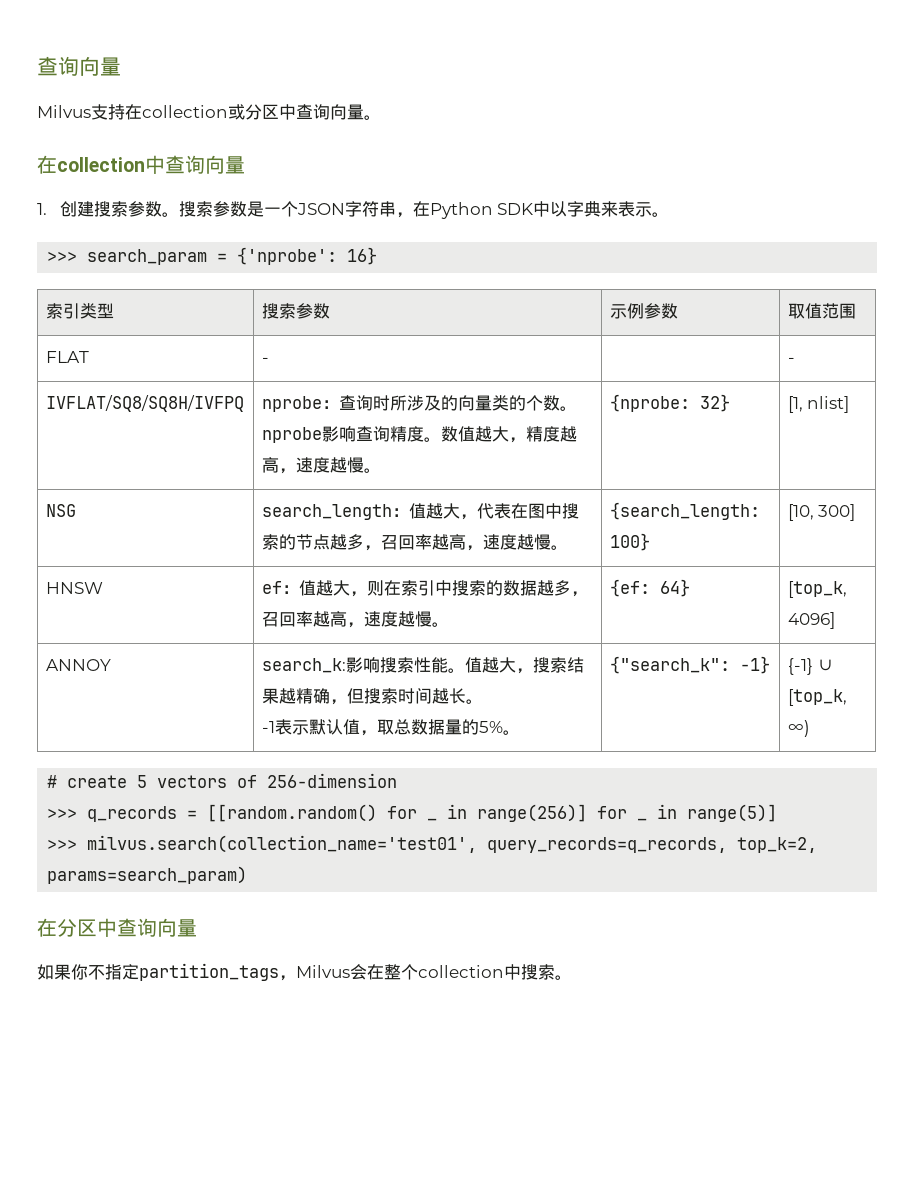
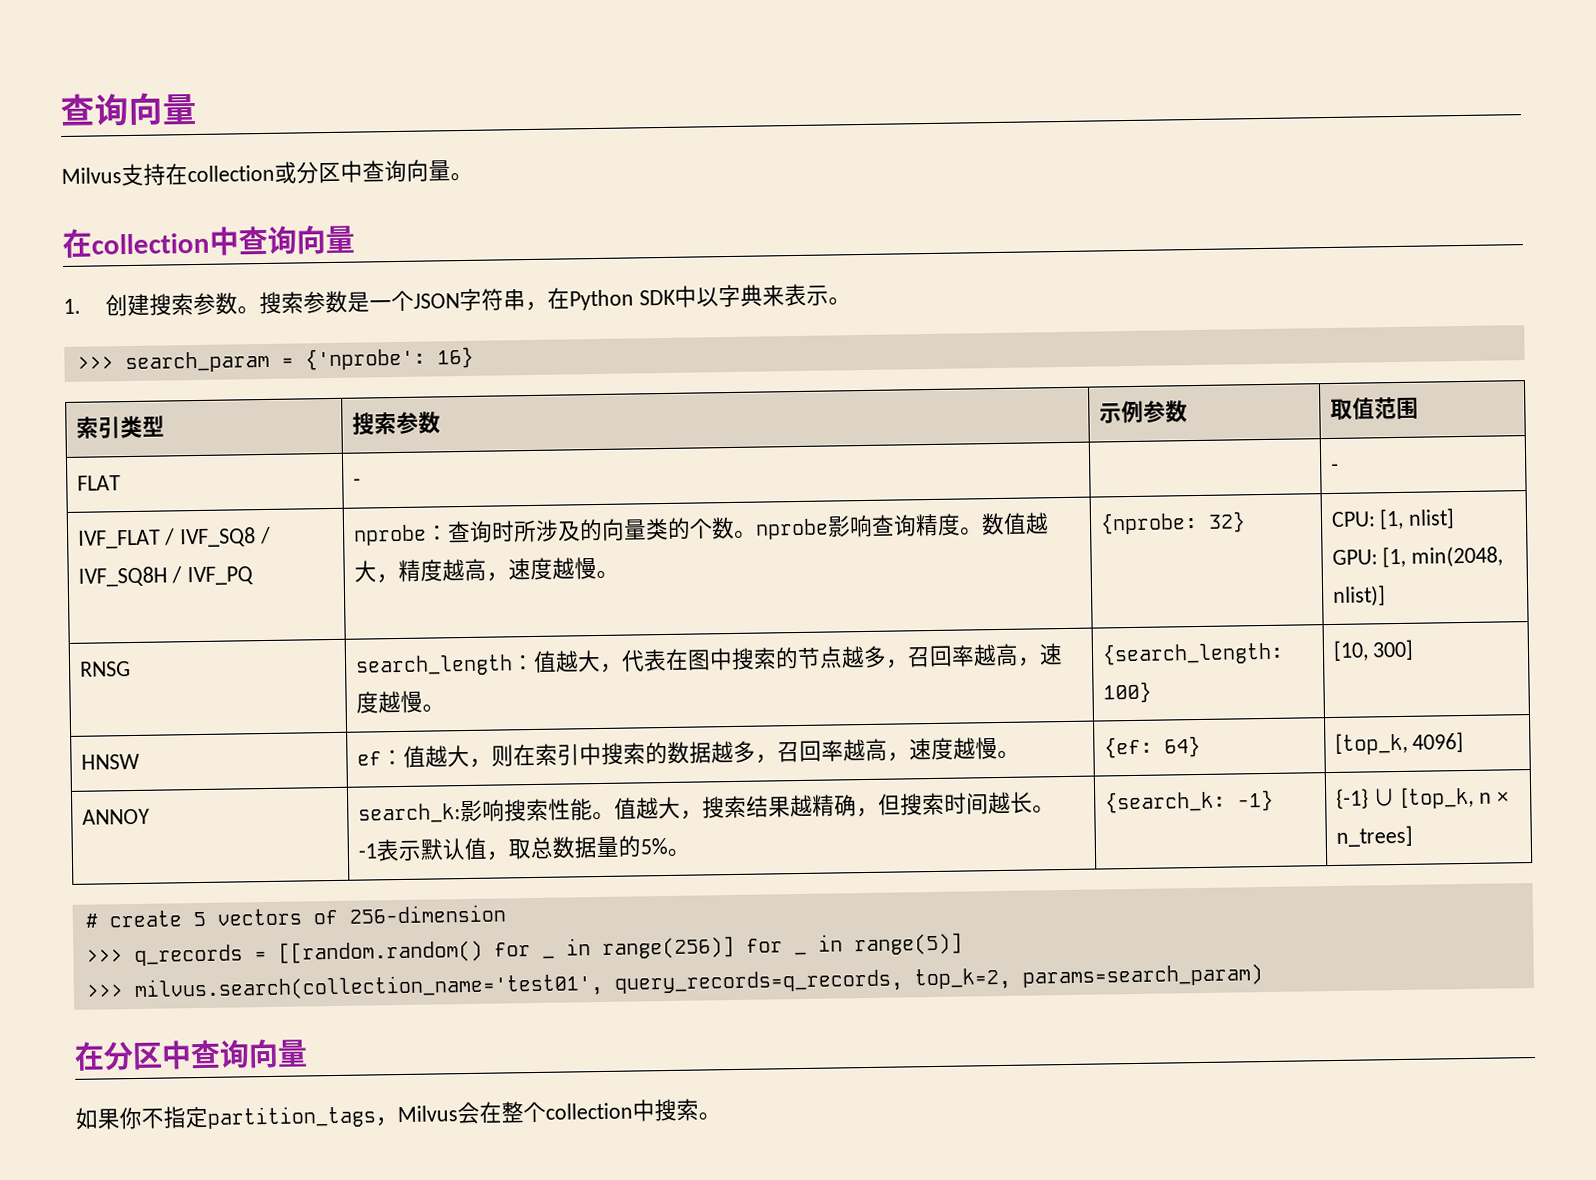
- IVFLAT/SQ8/SQ8H/IVFPQ | nprobe：查询时所涉及的向量类的个数。nprobe影响查询精度。数值越大，精度越高，速度越慢。 | {nprobe: 32} | [1, nlist]
- NSG | search_length：值越大，代表在图中搜索的节点越多，召回率越高，速度越慢。 | {search_length: 100} | [10, 300]
+ IVF_FLAT / IVF_SQ8 / IVF_SQ8H / IVF_PQ | nprobe：查询时所涉及的向量类的个数。nprobe影响查询精度。数值越大，精度越高，速度越慢。 | {nprobe: 32} | CPU: [1, nlist]
+ GPU: [1, min(2048, nlist)]
+ RNSG | search_length：值越大，代表在图中搜索的节点越多，召回率越高，速度越慢。 | {search_length: 100} | [10, 300]
  ANNOY | search_k:影响搜索性能。值越大，搜索结果越精确，但搜索时间越长。
- -1表示默认值，取总数据量的5%。 | {"search_k": -1} | {-1} ∪ [top_k, ∞)
+ -1表示默认值，取总数据量的5%。 | {search_k: -1} | {-1} ∪ [top_k, n × n_trees]

